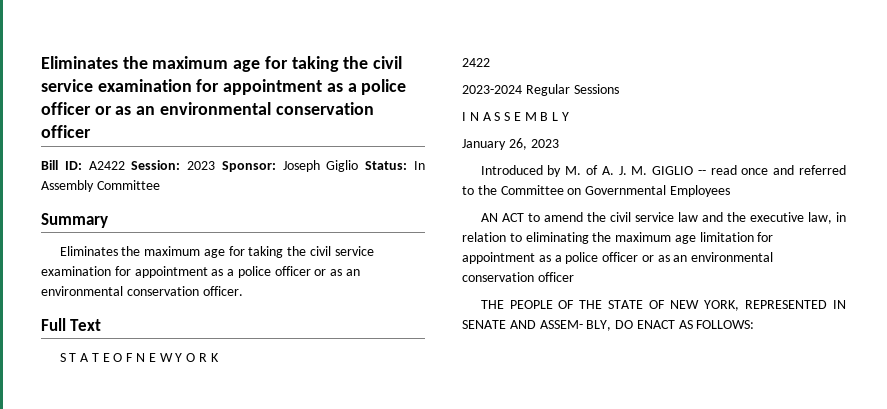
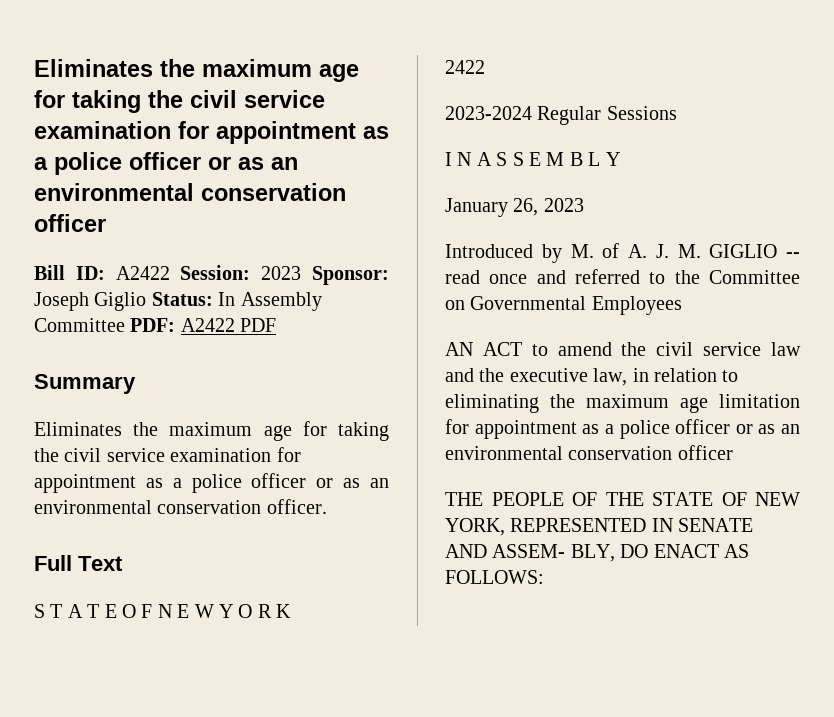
- Bill ID: A2422 Session: 2023 Sponsor: Joseph Giglio Status: In Assembly Committee
+ Bill ID: A2422 Session: 2023 Sponsor: Joseph Giglio Status: In Assembly Committee PDF: A2422 PDF

